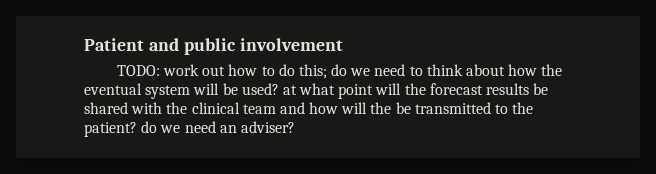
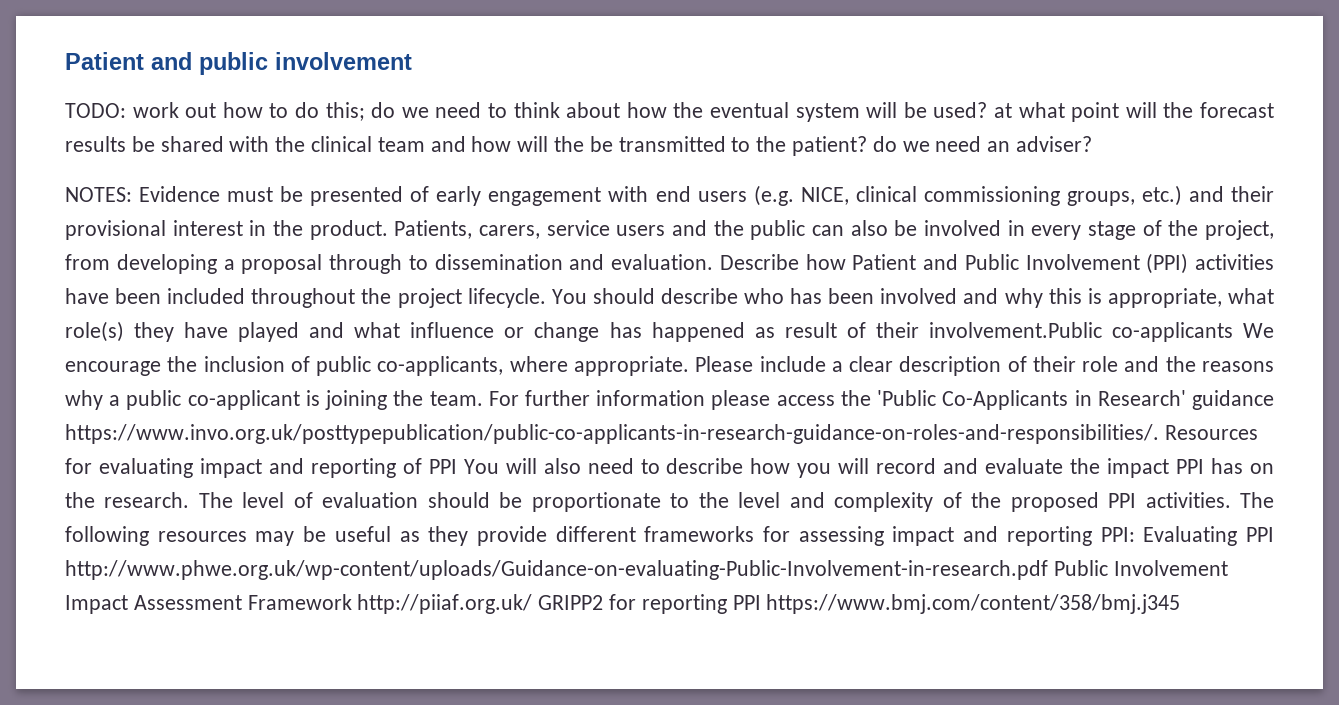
+ NOTES: Evidence must be presented of early engagement with end users (e.g. NICE, clinical commissioning groups, etc.) and their provisional interest in the product. Patients, carers, service users and the public can also be involved in every stage of the project, from developing a proposal through to dissemination and evaluation. Describe how Patient and Public Involvement (PPI) activities have been included throughout the project lifecycle. You should describe who has been involved and why this is appropriate, what role(s) they have played and what influence or change has happened as result of their involvement.Public co-applicants We encourage the inclusion of public co-applicants, where appropriate. Please include a clear description of their role and the reasons why a public co-applicant is joining the team. For further information please access the 'Public Co-Applicants in Research' guidance https://www.invo.org.uk/posttypepublication/public-co-applicants-in-research-guidance-on-roles-and-responsibilities/. Resources for evaluating impact and reporting of PPI You will also need to describe how you will record and evaluate the impact PPI has on the research. The level of evaluation should be proportionate to the level and complexity of the proposed PPI activities. The following resources may be useful as they provide different frameworks for assessing impact and reporting PPI: Evaluating PPI http://www.phwe.org.uk/wp-content/uploads/Guidance-on-evaluating-Public-Involvement-in-research.pdf Public Involvement Impact Assessment Framework http://piiaf.org.uk/ GRIPP2 for reporting PPI https://www.bmj.com/content/358/bmj.j345

